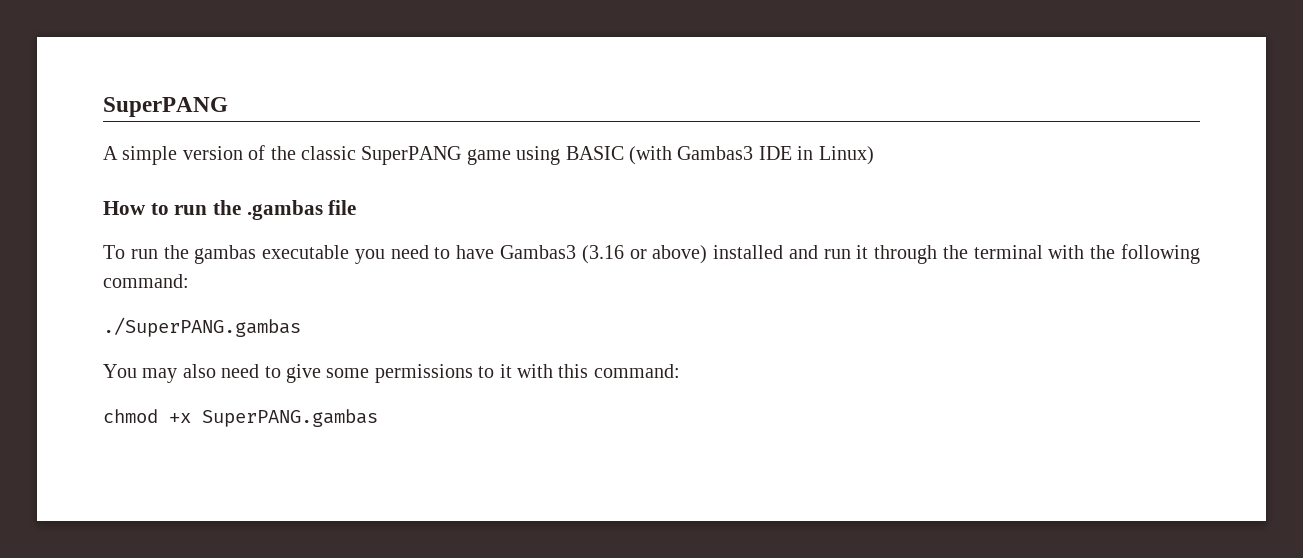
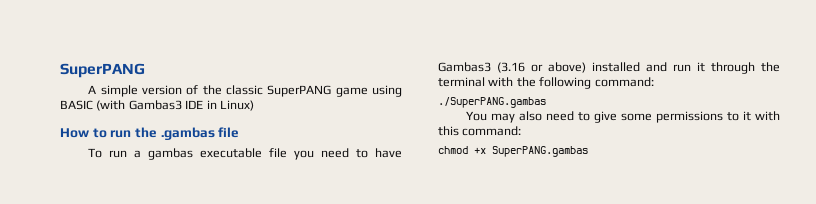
- To run the gambas executable you need to have Gambas3 (3.16 or above) installed and run it through the terminal with the following command:
+ To run a gambas executable file you need to have Gambas3 (3.16 or above) installed and run it through the terminal with the following command:

